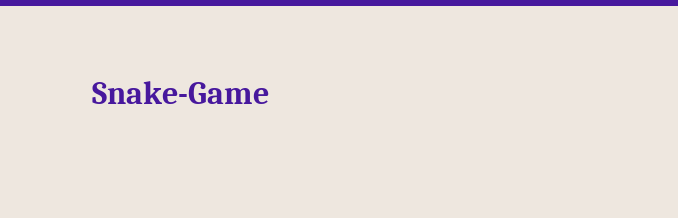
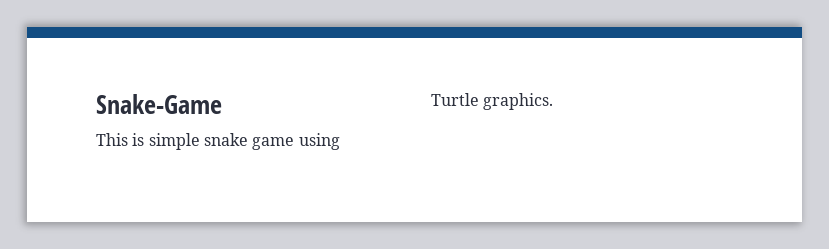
+ This is simple snake game using Turtle graphics.

